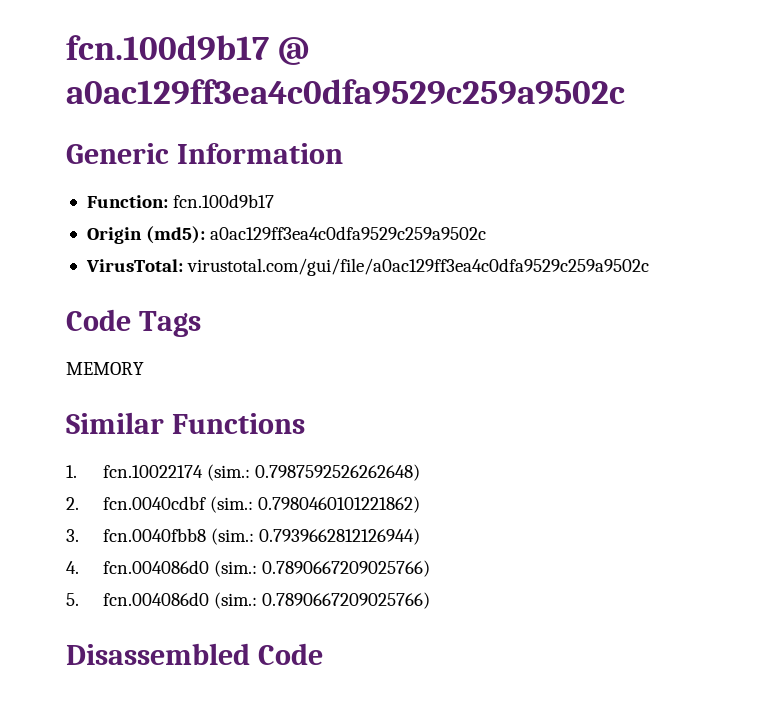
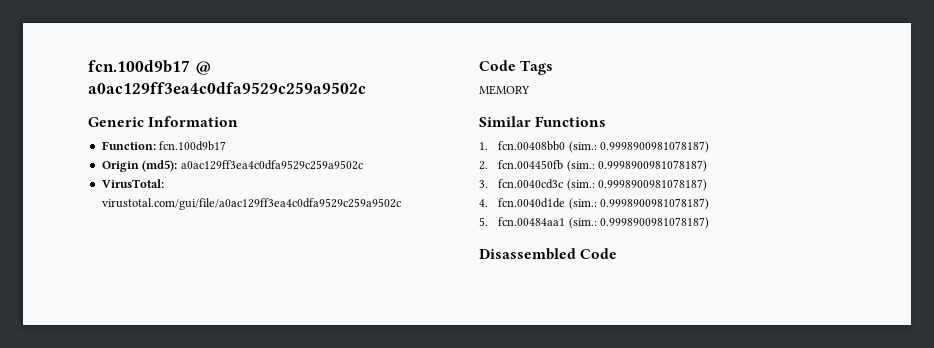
- 1. fcn.10022174 (sim.: 0.7987592526262648)
- 2. fcn.0040cdbf (sim.: 0.7980460101221862)
- 3. fcn.0040fbb8 (sim.: 0.7939662812126944)
- 4. fcn.004086d0 (sim.: 0.7890667209025766)
- 5. fcn.004086d0 (sim.: 0.7890667209025766)
+ 1. fcn.00408bb0 (sim.: 0.9998900981078187)
+ 2. fcn.004450fb (sim.: 0.9998900981078187)
+ 3. fcn.0040cd3c (sim.: 0.9998900981078187)
+ 4. fcn.0040d1de (sim.: 0.9998900981078187)
+ 5. fcn.00484aa1 (sim.: 0.9998900981078187)

